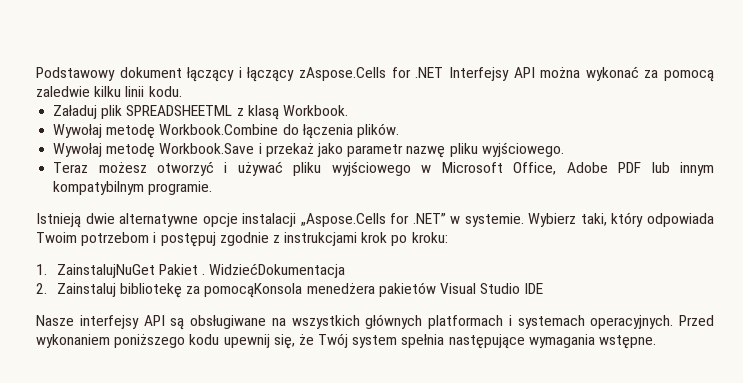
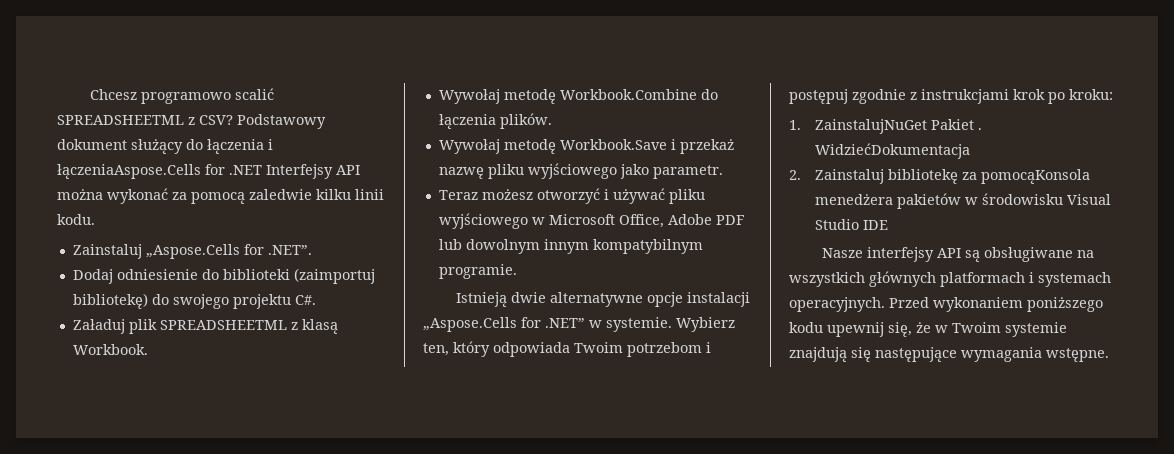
- Podstawowy dokument łączący i łączący zAspose.Cells for .NET Interfejsy API można wykonać za pomocą zaledwie kilku linii kodu.
+ Chcesz programowo scalić SPREADSHEETML z CSV? Podstawowy dokument służący do łączenia i łączeniaAspose.Cells for .NET Interfejsy API można wykonać za pomocą zaledwie kilku linii kodu.
+ Zainstaluj „Aspose.Cells for .NET”.
+ Dodaj odniesienie do biblioteki (zaimportuj bibliotekę) do swojego projektu C#.
- Wywołaj metodę Workbook.Save i przekaż jako parametr nazwę pliku wyjściowego.
+ Wywołaj metodę Workbook.Save i przekaż nazwę pliku wyjściowego jako parametr.
- Teraz możesz otworzyć i używać pliku wyjściowego w Microsoft Office, Adobe PDF lub innym kompatybilnym programie.
+ Teraz możesz otworzyć i używać pliku wyjściowego w Microsoft Office, Adobe PDF lub dowolnym innym kompatybilnym programie.
- Wybierz taki, który odpowiada Twoim potrzebom i postępuj zgodnie z instrukcjami krok po kroku:
+ Wybierz ten, który odpowiada Twoim potrzebom i postępuj zgodnie z instrukcjami krok po kroku:
- 2. Zainstaluj bibliotekę za pomocąKonsola menedżera pakietów Visual Studio IDE
+ 2. Zainstaluj bibliotekę za pomocąKonsola menedżera pakietów w środowisku Visual Studio IDE
- Przed wykonaniem poniższego kodu upewnij się, że Twój system spełnia następujące wymagania wstępne.
+ Przed wykonaniem poniższego kodu upewnij się, że w Twoim systemie znajdują się następujące wymagania wstępne.

